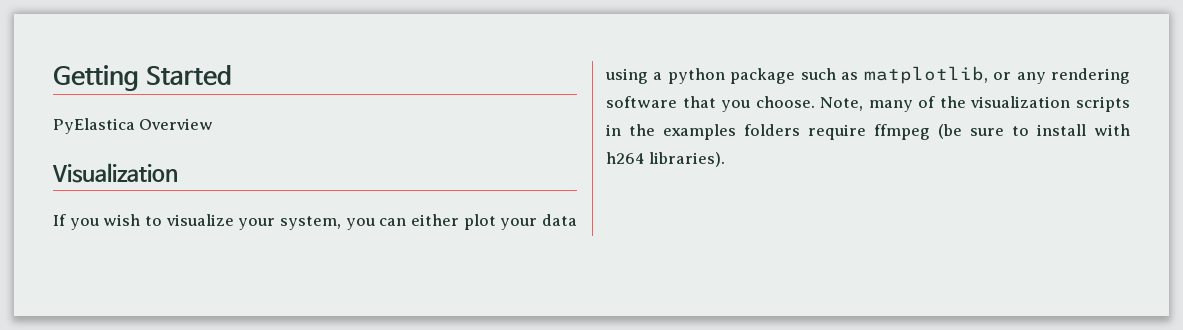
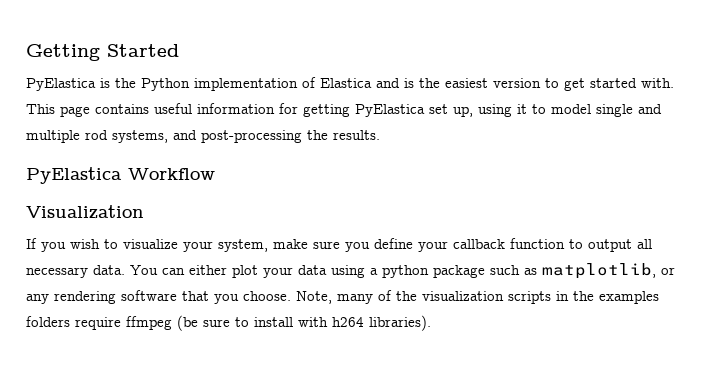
- PyElastica Overview
+ PyElastica is the Python implementation of Elastica and is the easiest version to get started with. This page contains useful information for getting PyElastica set up, using it to model single and multiple rod systems, and post-processing the results.
+ PyElastica Workflow
- If you wish to visualize your system, you can either plot your data using a python package such as matplotlib, or any rendering software that you choose.
+ If you wish to visualize your system, make sure you define your callback function to output all necessary data. You can either plot your data using a python package such as matplotlib, or any rendering software that you choose.

